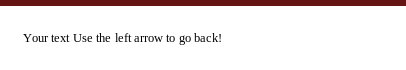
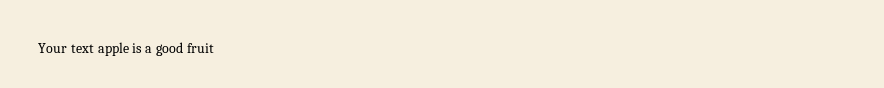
- Your text Use the left arrow to go back!
+ Your text apple is a good fruit

